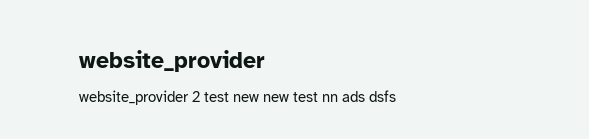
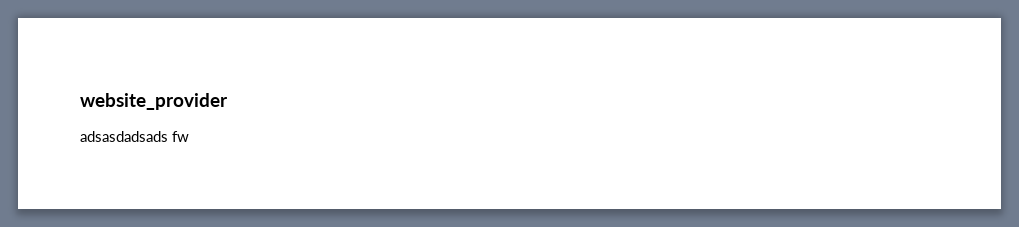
- website_provider 2 test new new test nn ads dsfs
+ adsasdadsads fw

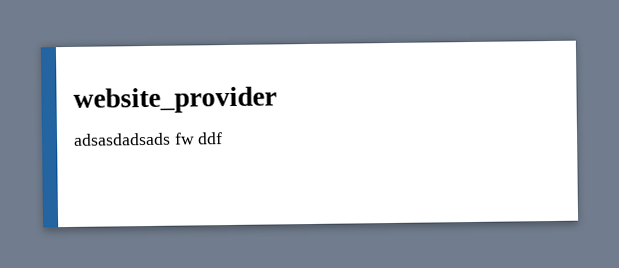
- adsasdadsads fw
+ adsasdadsads fw ddf

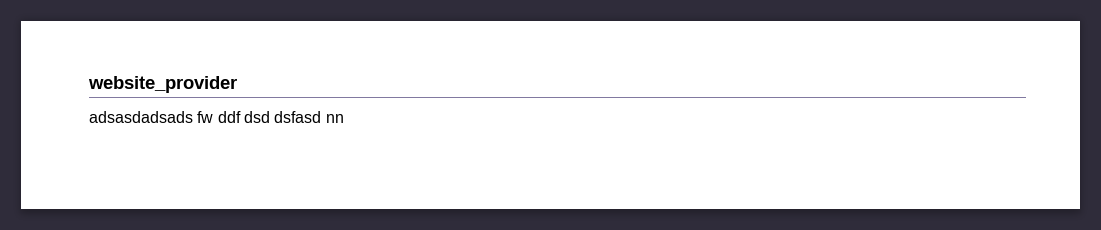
- adsasdadsads fw ddf
+ adsasdadsads fw ddf dsd dsfasd nn

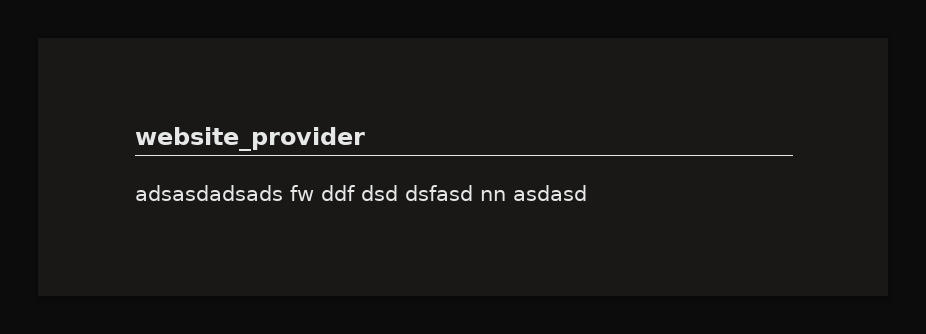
- adsasdadsads fw ddf dsd dsfasd nn
+ adsasdadsads fw ddf dsd dsfasd nn asdasd

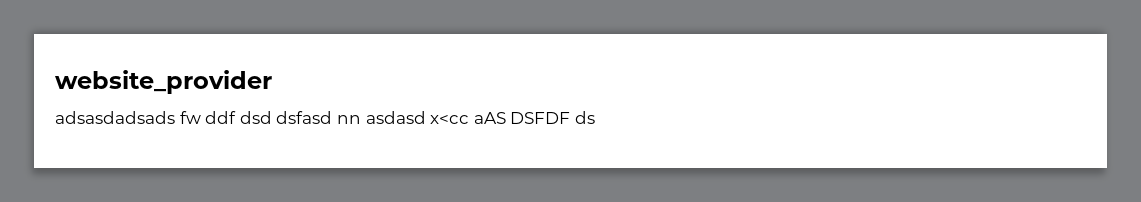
- adsasdadsads fw ddf dsd dsfasd nn asdasd
+ adsasdadsads fw ddf dsd dsfasd nn asdasd x<cc aAS DSFDF ds

